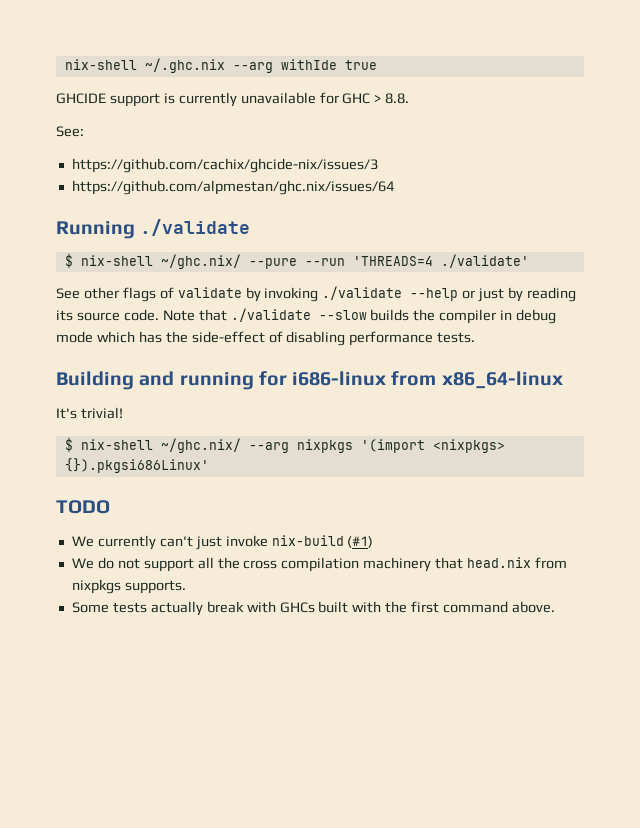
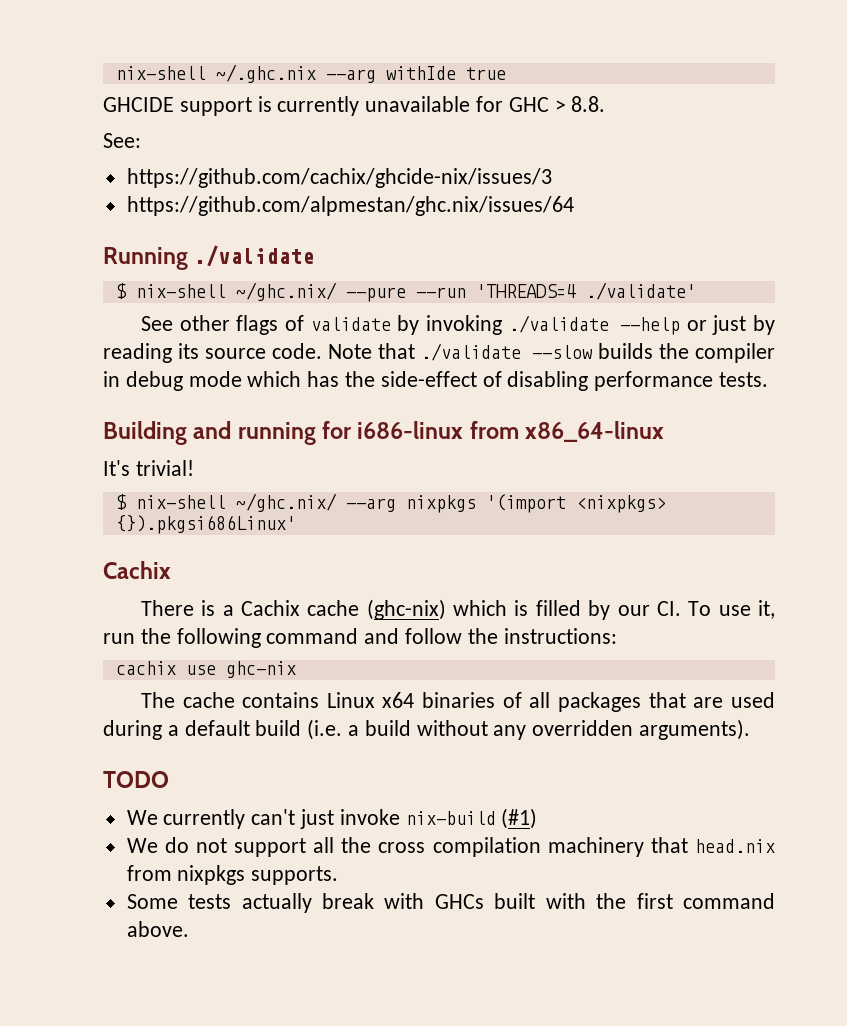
  $ nix-shell ~/ghc.nix/ --arg nixpkgs '(import <nixpkgs> {}).pkgsi686Linux'
+ Cachix
+ There is a Cachix cache (ghc-nix) which is filled by our CI. To use it, run the following command and follow the instructions:
+ cachix use ghc-nix
+ The cache contains Linux x64 binaries of all packages that are used during a default build (i.e. a build without any overridden arguments).

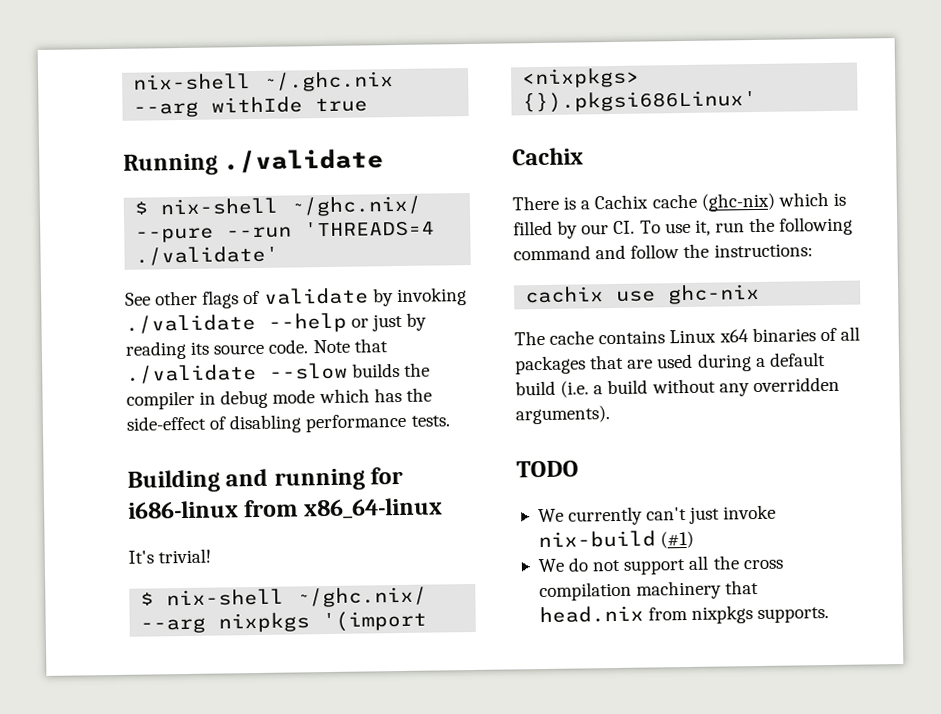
- GHCIDE support is currently unavailable for GHC > 8.8.
- See:
- https://github.com/cachix/ghcide-nix/issues/3
- https://github.com/alpmestan/ghc.nix/issues/64
- Some tests actually break with GHCs built with the first command above.

